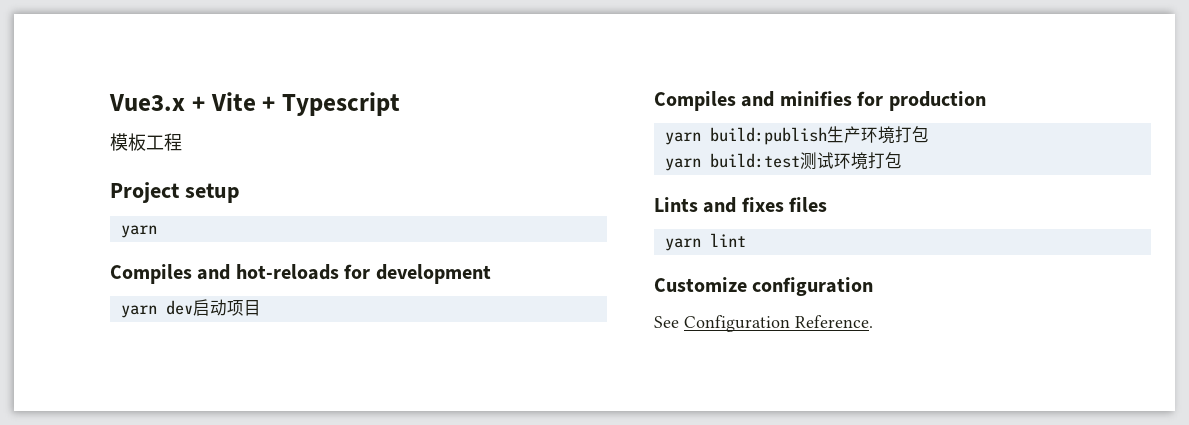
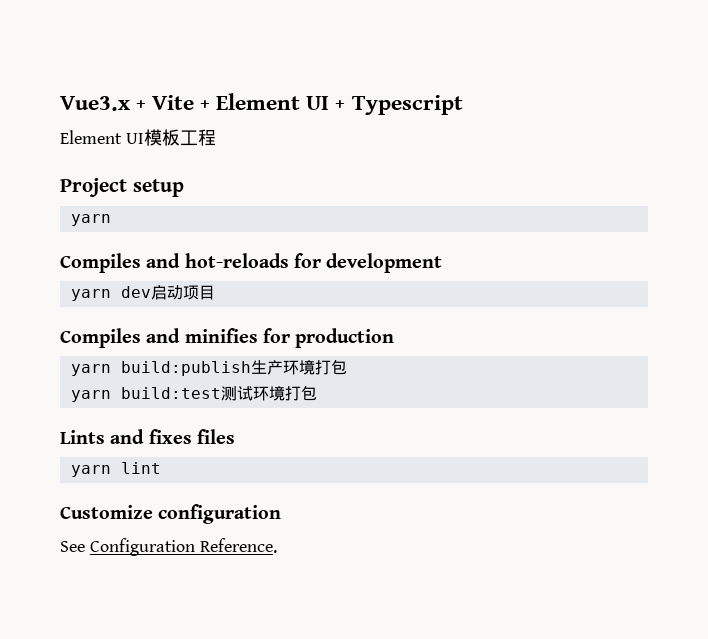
- Vue3.x + Vite + Typescript
+ Vue3.x + Vite + Element UI + Typescript
- 模板工程
+ Element UI模板工程

